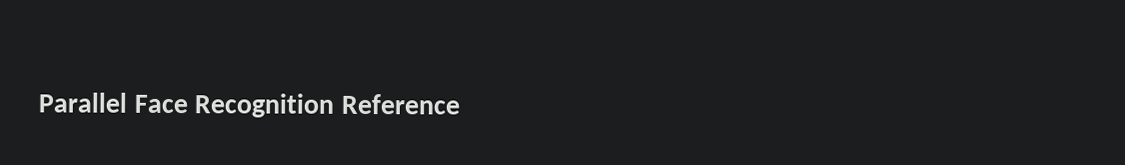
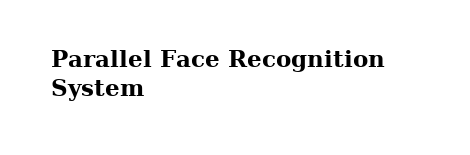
- Parallel Face Recognition Reference
+ Parallel Face Recognition System

